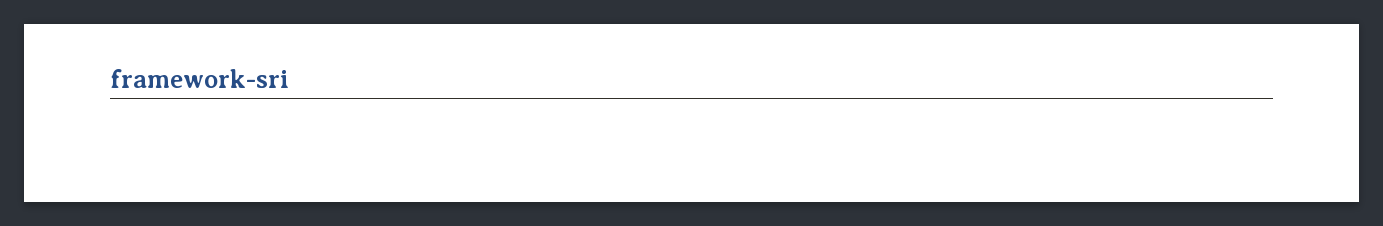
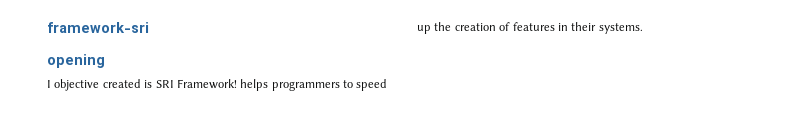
+ opening
+ I objective created is SRI Framework! helps programmers to speed up the creation of features in their systems.

